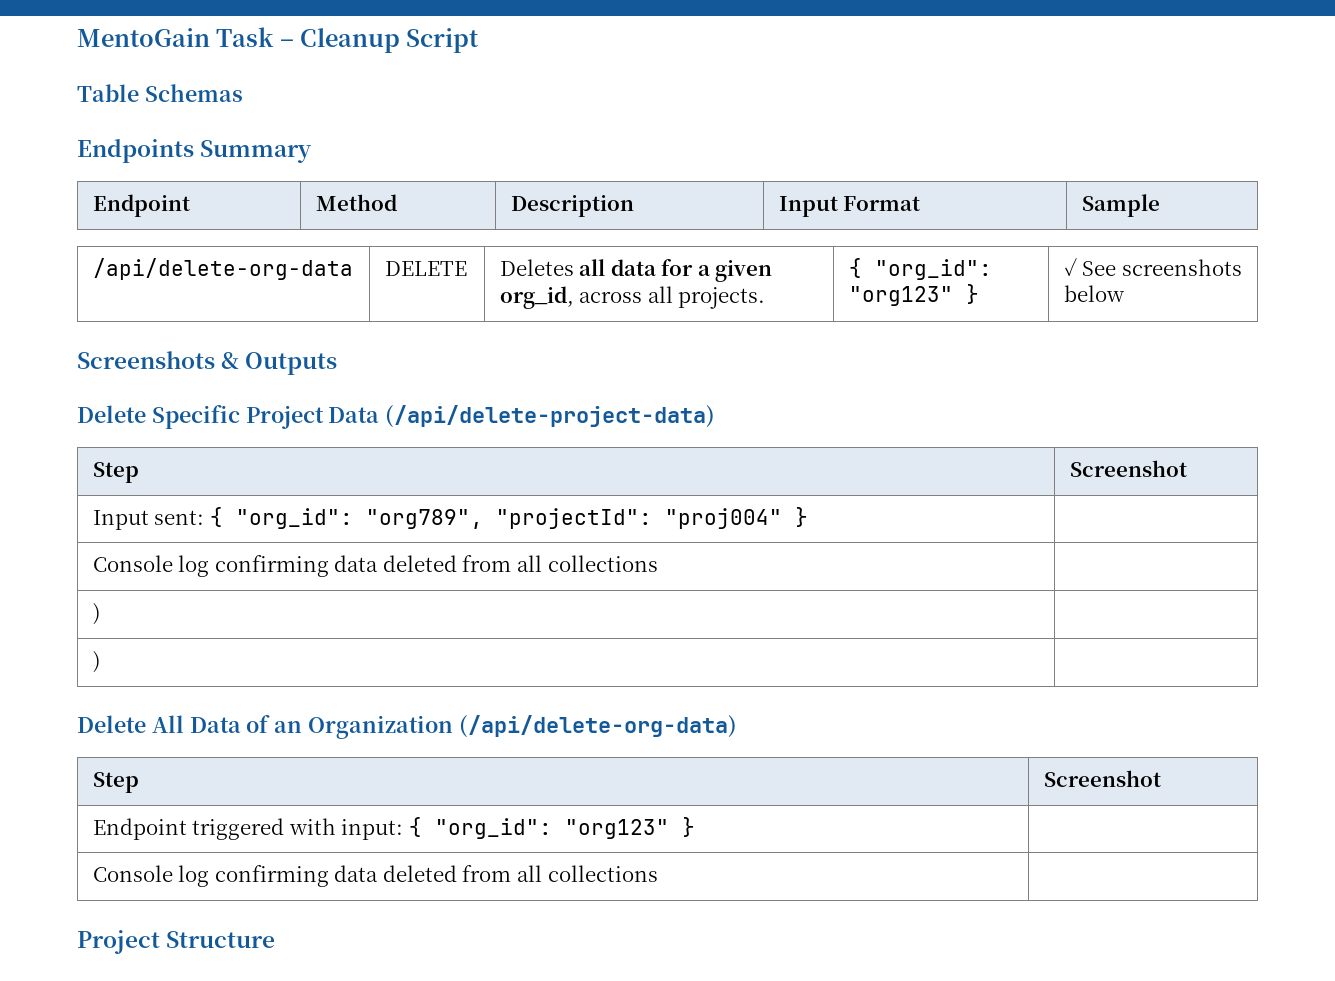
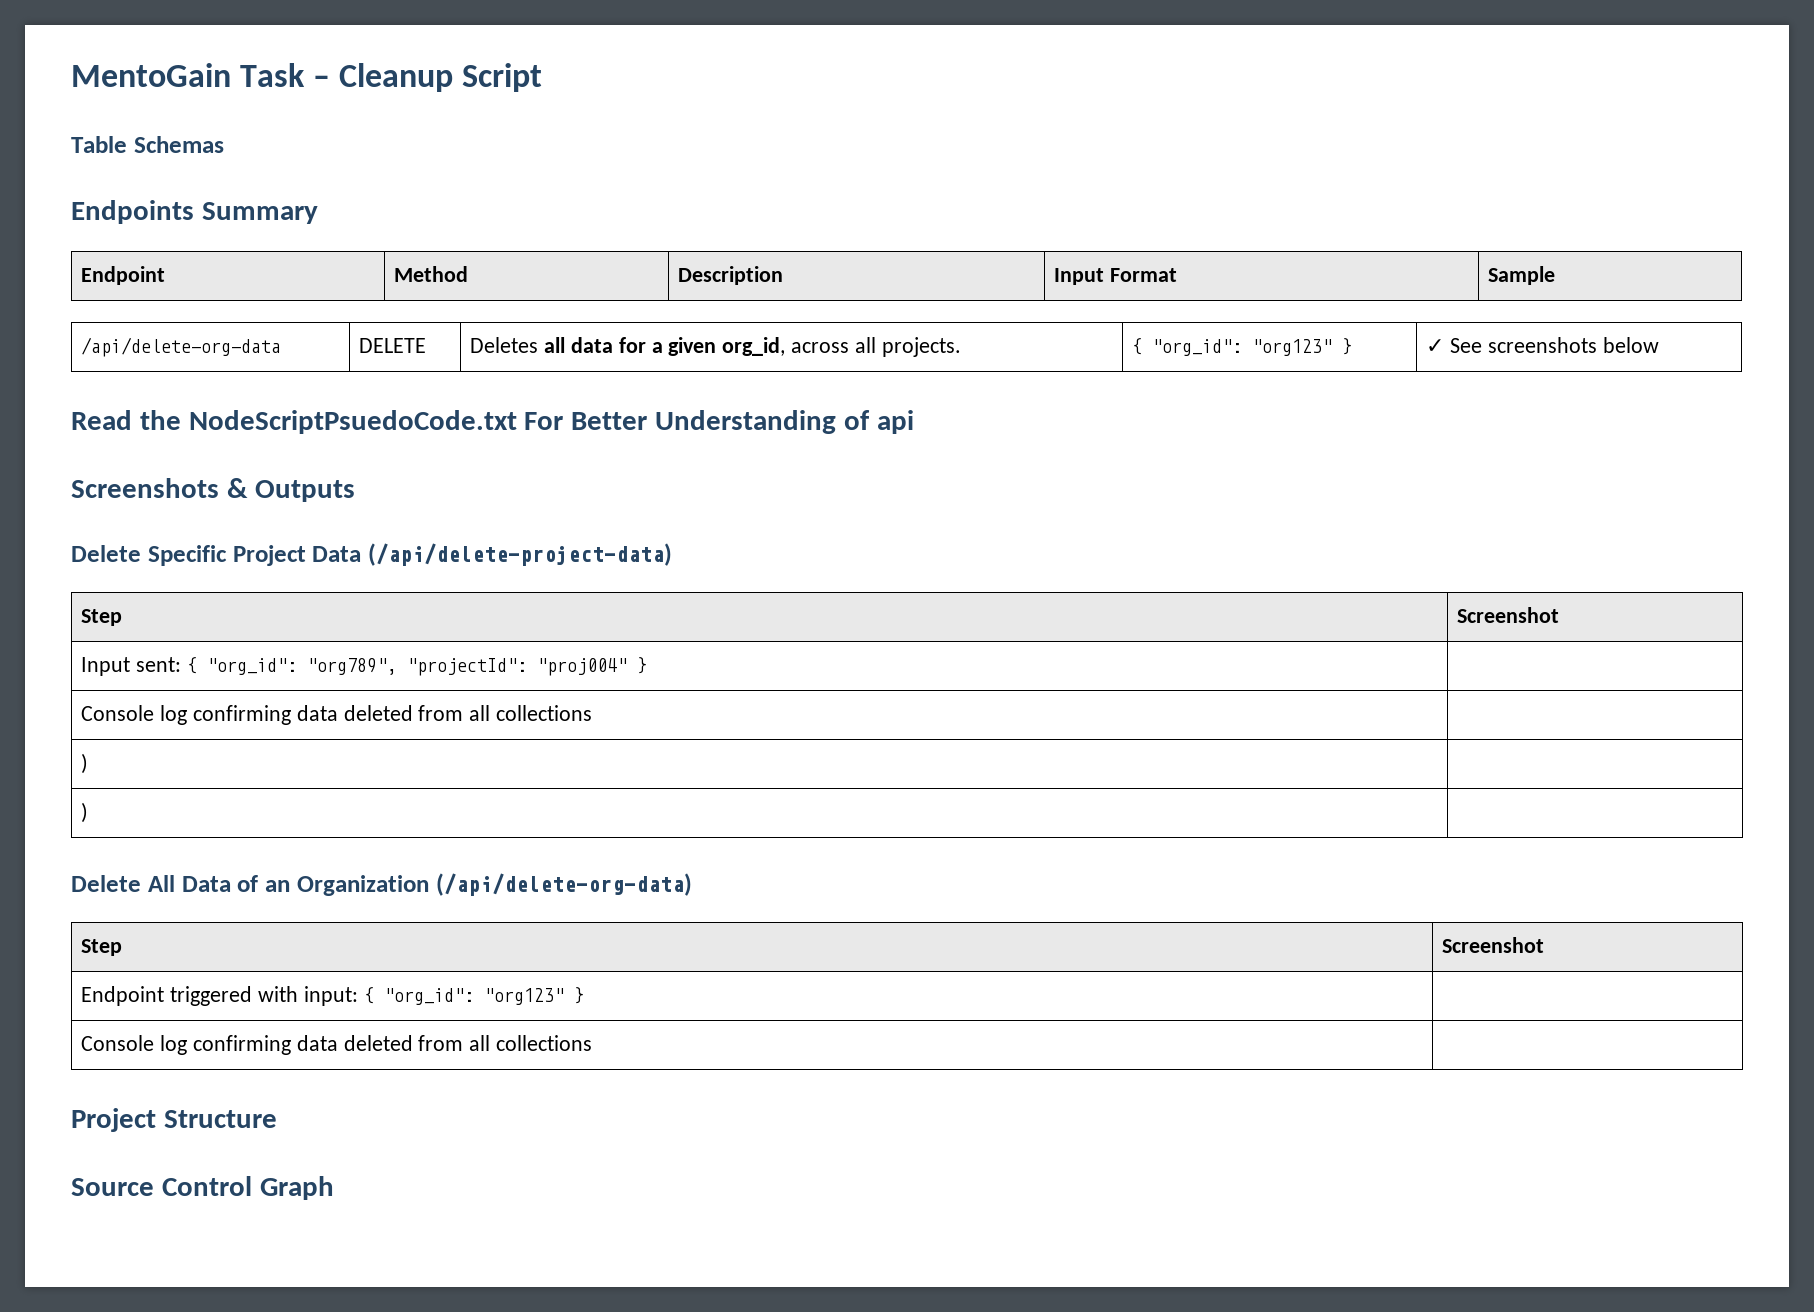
+ Read the NodeScriptPsuedoCode.txt For Better Understanding of api
+ Source Control Graph

